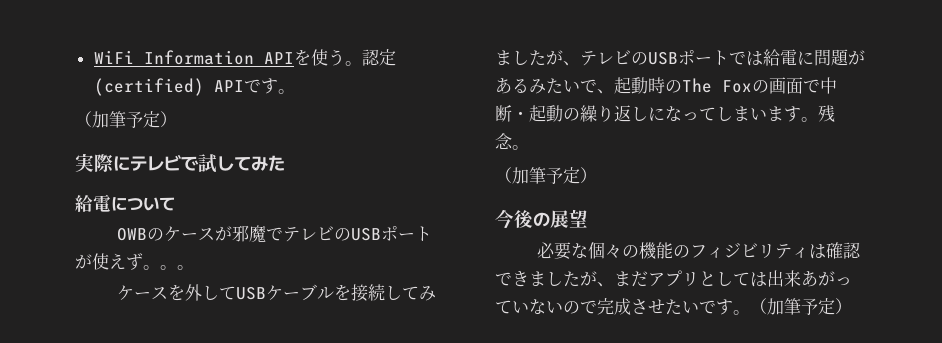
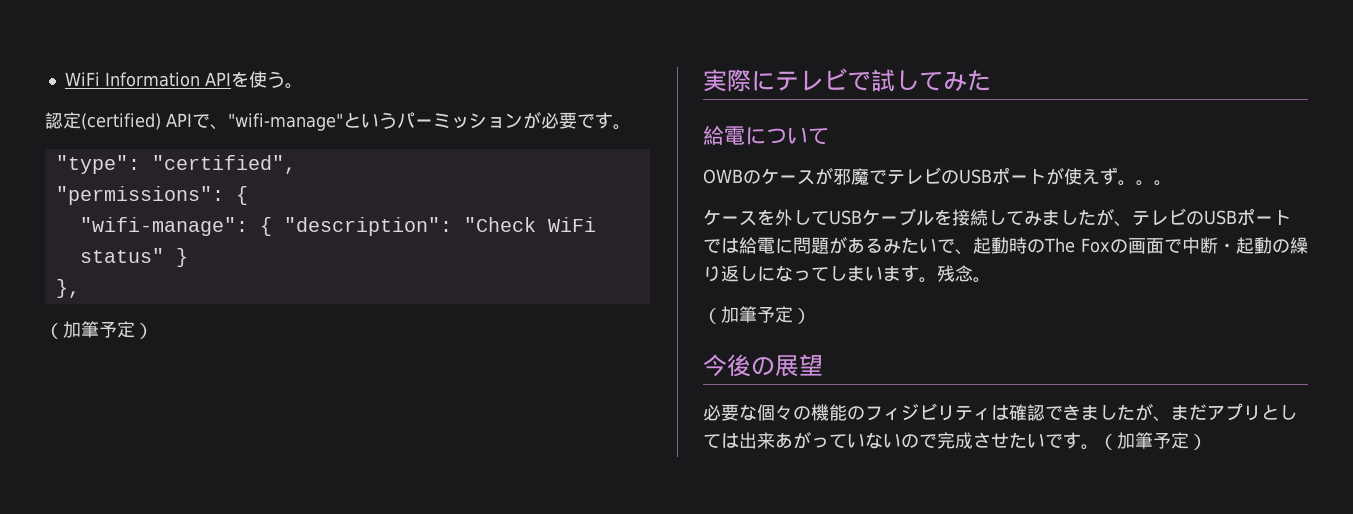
- WiFi Information APIを使う。認定(certified) APIです。
+ WiFi Information APIを使う。
+ 認定(certified) APIで、"wifi-manage"というパーミッションが必要です。
+ "type": "certified",
+ "permissions": {
+ "wifi-manage": { "description": "Check WiFi status" }
+ },

